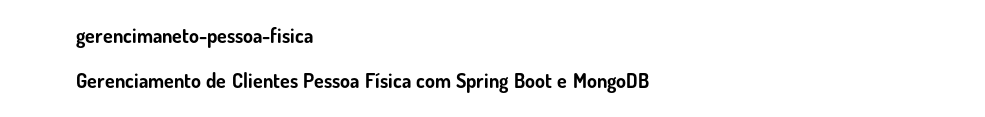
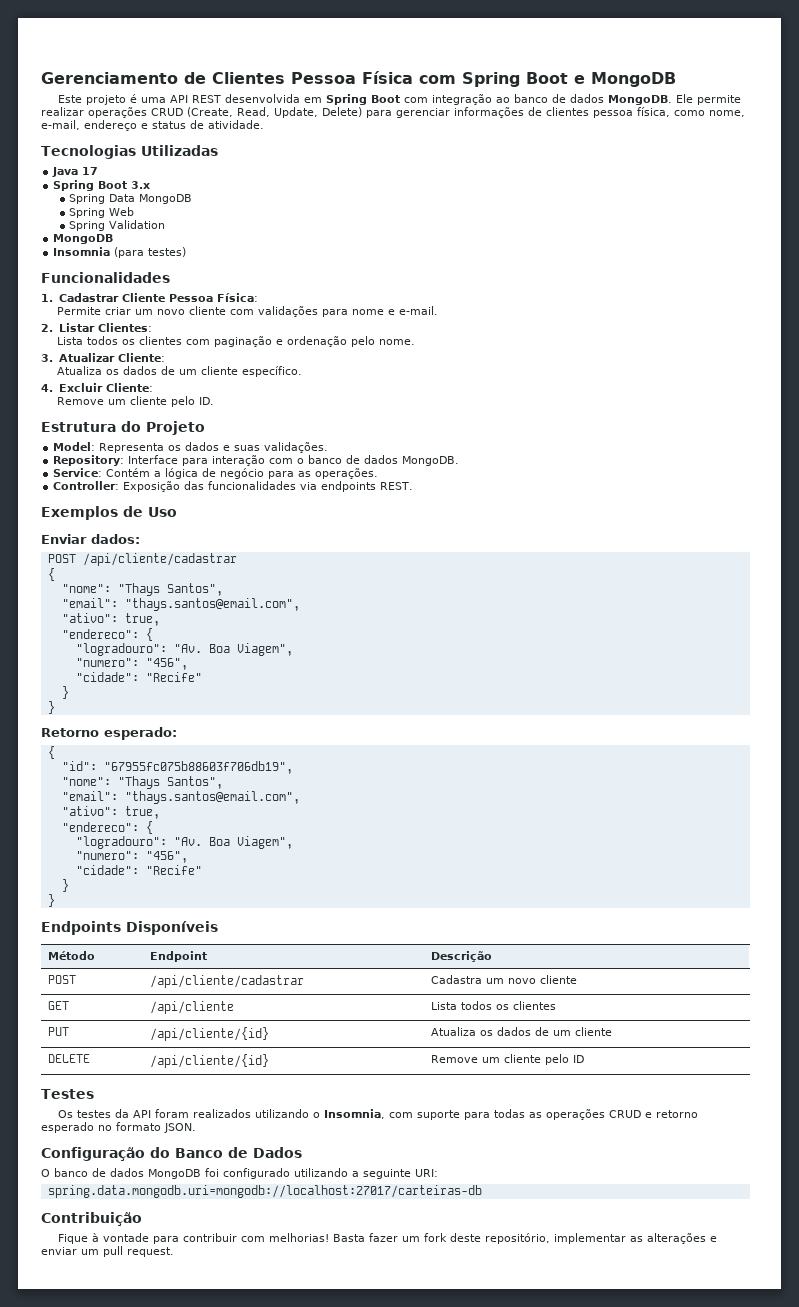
- gerencimaneto-pessoa-fisica
+ Este projeto é uma API REST desenvolvida em Spring Boot com integração ao banco de dados MongoDB. Ele permite realizar operações CRUD (Create, Read, Update, Delete) para gerenciar informações de clientes pessoa física, como nome, e-mail, endereço e status de atividade.
+ Tecnologias Utilizadas
+ Java 17
+ Spring Boot 3.x
+ Spring Data MongoDB
+ Spring Web
+ Spring Validation
+ MongoDB
+ Insomnia (para testes)
+ Funcionalidades
+ 1. Cadastrar Cliente Pessoa Física:
+ Permite criar um novo cliente com validações para nome e e-mail.
+ 2. Listar Clientes:
+ Lista todos os clientes com paginação e ordenação pelo nome.
+ 3. Atualizar Cliente:
+ Atualiza os dados de um cliente específico.
+ 4. Excluir Cliente:
+ Remove um cliente pelo ID.
+ Estrutura do Projeto
+ Model: Representa os dados e suas validações.
+ Repository: Interface para interação com o banco de dados MongoDB.
+ Service: Contém a lógica de negócio para as operações.
+ Controller: Exposição das funcionalidades via endpoints REST.
+ Exemplos de Uso
+ Enviar dados:
+ POST /api/cliente/cadastrar
+ {
+ "nome": "Thays Santos",
+ "email": "thays.santos@email.com",
+ "ativo": true,
+ "endereco": {
+ "logradouro": "Av. Boa Viagem",
+ "numero": "456",
+ "cidade": "Recife"
+ }
+ }
+ Retorno esperado:
+ {
+ "id": "67955fc075b88603f706db19",
+ "nome": "Thays Santos",
+ "email": "thays.santos@email.com",
+ "ativo": true,
+ "endereco": {
+ "logradouro": "Av. Boa Viagem",
+ "numero": "456",
+ "cidade": "Recife"
+ }
+ }
+ Endpoints Disponíveis
+ Método | Endpoint | Descrição
+ POST | /api/cliente/cadastrar | Cadastra um novo cliente
+ GET | /api/cliente | Lista todos os clientes
+ PUT | /api/cliente/{id} | Atualiza os dados de um cliente
+ DELETE | /api/cliente/{id} | Remove um cliente pelo ID
+ Testes
+ Os testes da API foram realizados utilizando o Insomnia, com suporte para todas as operações CRUD e retorno esperado no formato JSON.
+ Configuração do Banco de Dados
+ O banco de dados MongoDB foi configurado utilizando a seguinte URI:
+ spring.data.mongodb.uri=mongodb://localhost:27017/carteiras-db
+ Contribuição
+ Fique à vontade para contribuir com melhorias! Basta fazer um fork deste repositório, implementar as alterações e enviar um pull request.

